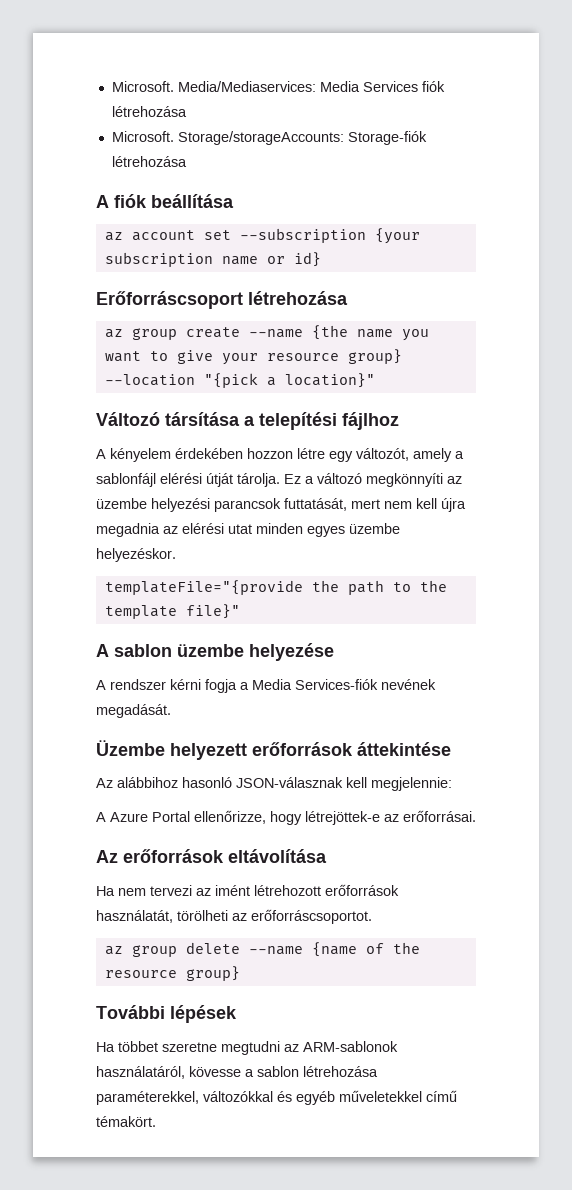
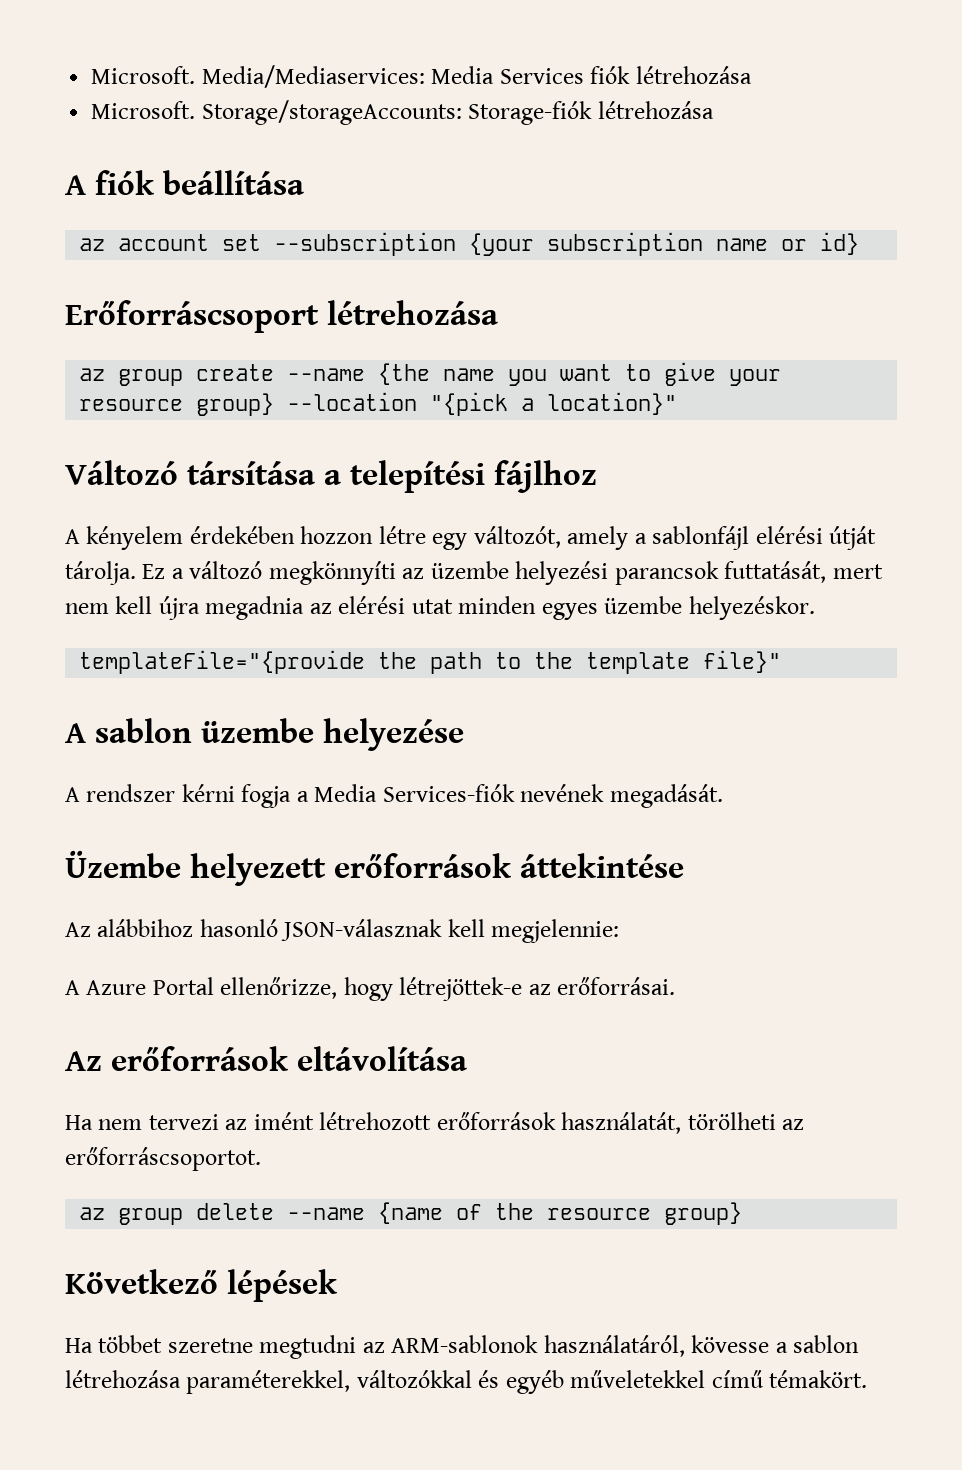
- További lépések
+ Következő lépések

